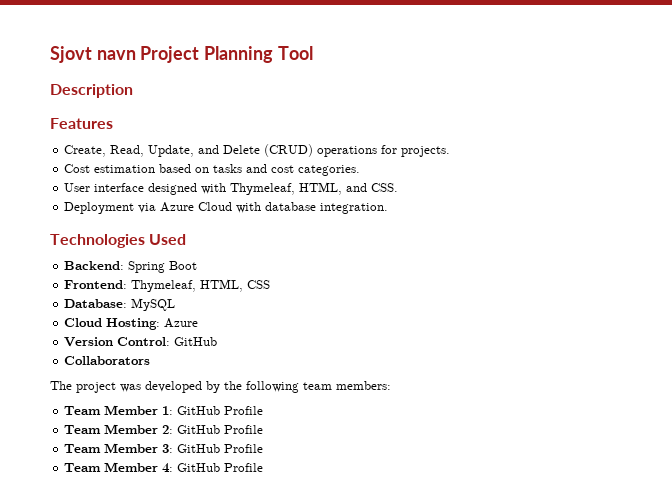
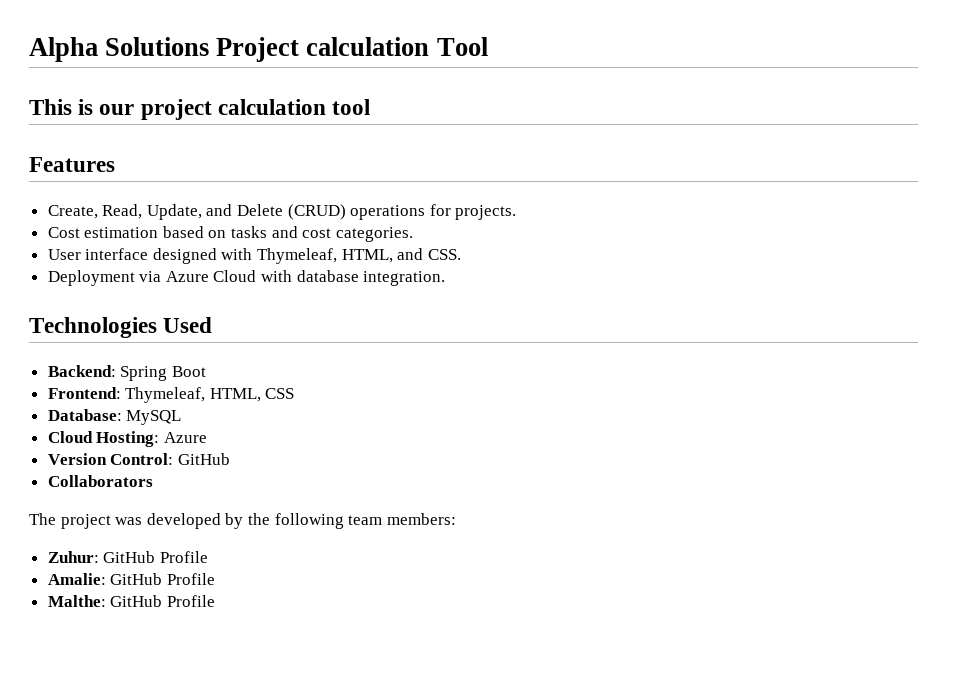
- Sjovt navn Project Planning Tool
- Description
+ Alpha Solutions Project calculation Tool
+ This is our project calculation tool
- Team Member 1: GitHub Profile
- Team Member 2: GitHub Profile
- Team Member 3: GitHub Profile
- Team Member 4: GitHub Profile
+ Zuhur: GitHub Profile
+ Amalie: GitHub Profile
+ Malthe: GitHub Profile

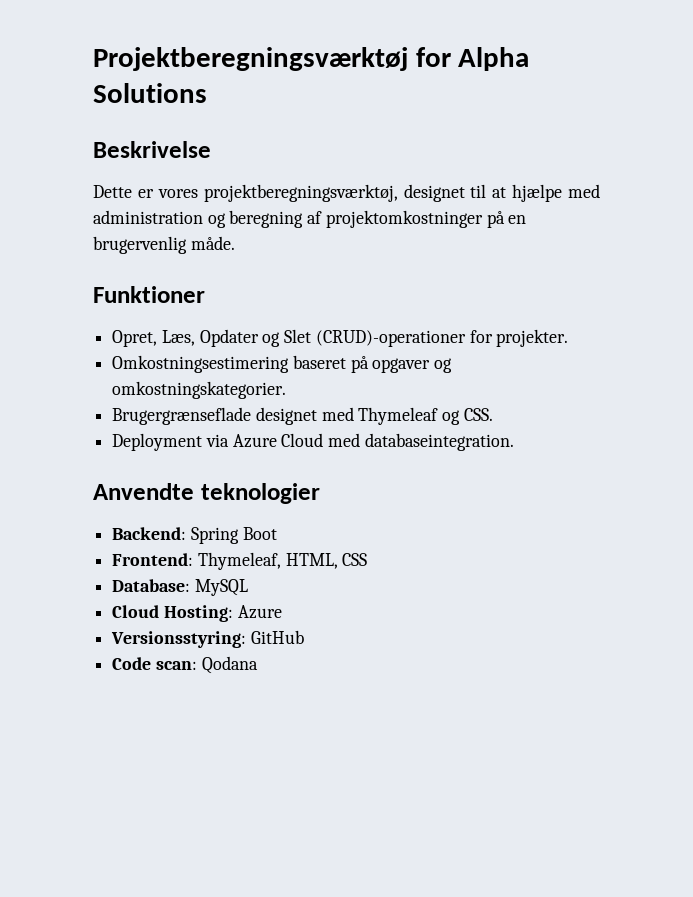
- Alpha Solutions Project calculation Tool
- This is our project calculation tool
- Features
- Create, Read, Update, and Delete (CRUD) operations for projects.
- Cost estimation based on tasks and cost categories.
- User interface designed with Thymeleaf, HTML, and CSS.
+ Projektberegningsværktøj for Alpha Solutions
+ Beskrivelse
+ Dette er vores projektberegningsværktøj, designet til at hjælpe med administration og beregning af projektomkostninger på en brugervenlig måde.
+ Funktioner
+ Opret, Læs, Opdater og Slet (CRUD)-operationer for projekter.
+ Omkostningsestimering baseret på opgaver og omkostningskategorier.
+ Brugergrænseflade designet med Thymeleaf og CSS.
- Deployment via Azure Cloud with database integration.
- Technologies Used
+ Deployment via Azure Cloud med databaseintegration.
+ Anvendte teknologier
- Version Control: GitHub
+ Versionsstyring: GitHub
- Collaborators
- The project was developed by the following team members:
- Zuhur: GitHub Profile
- Amalie: GitHub Profile
- Malthe: GitHub Profile
+ Code scan: Qodana

